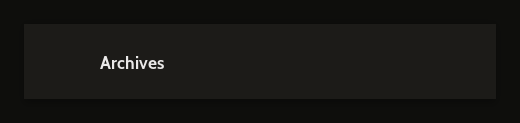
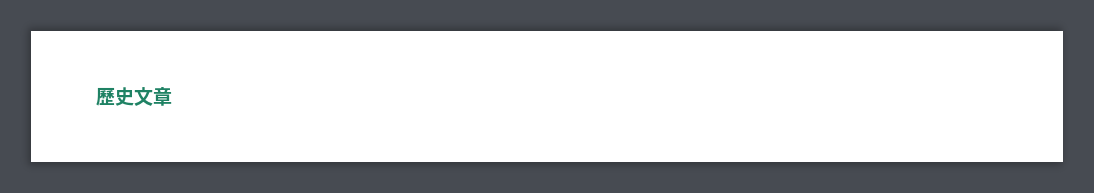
- Archives
+ 歷史文章

